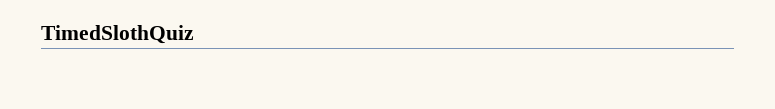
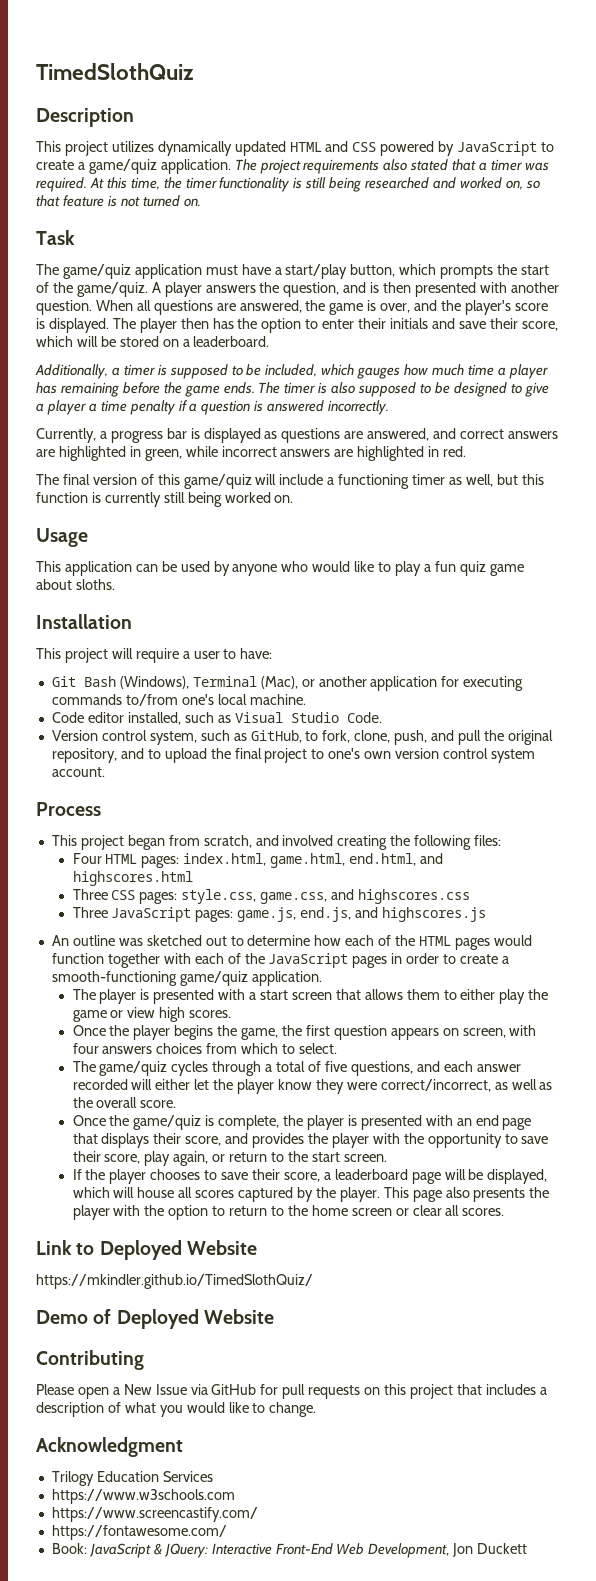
+ Description
+ This project utilizes dynamically updated HTML and CSS powered by JavaScript to create a game/quiz application. The project requirements also stated that a timer was required. At this time, the timer functionality is still being researched and worked on, so that feature is not turned on.
+ Task
+ The game/quiz application must have a start/play button, which prompts the start of the game/quiz. A player answers the question, and is then presented with another question. When all questions are answered, the game is over, and the player's score is displayed. The player then has the option to enter their initials and save their score, which will be stored on a leaderboard.
+ Additionally, a timer is supposed to be included, which gauges how much time a player has remaining before the game ends. The timer is also supposed to be designed to give a player a time penalty if a question is answered incorrectly.
+ Currently, a progress bar is displayed as questions are answered, and correct answers are highlighted in green, while incorrect answers are highlighted in red.
+ The final version of this game/quiz will include a functioning timer as well, but this function is currently still being worked on.
+ Usage
+ This application can be used by anyone who would like to play a fun quiz game about sloths.
+ Installation
+ This project will require a user to have:
+ Git Bash (Windows), Terminal (Mac), or another application for executing commands to/from one's local machine.
+ Code editor installed, such as Visual Studio Code.
+ Version control system, such as GitHub, to fork, clone, push, and pull the original repository, and to upload the final project to one's own version control system account.
+ Process
+ This project began from scratch, and involved creating the following files:
+ Four HTML pages: index.html, game.html, end.html, and highscores.html
+ Three CSS pages: style.css, game.css, and highscores.css
+ Three JavaScript pages: game.js, end.js, and highscores.js
+ An outline was sketched out to determine how each of the HTML pages would function together with each of the JavaScript pages in order to create a smooth-functioning game/quiz application.
+ The player is presented with a start screen that allows them to either play the game or view high scores.
+ Once the player begins the game, the first question appears on screen, with four answers choices from which to select.
+ The game/quiz cycles through a total of five questions, and each answer recorded will either let the player know they were correct/incorrect, as well as the overall score.
+ Once the game/quiz is complete, the player is presented with an end page that displays their score, and provides the player with the opportunity to save their score, play again, or return to the start screen.
+ If the player chooses to save their score, a leaderboard page will be displayed, which will house all scores captured by the player. This page also presents the player with the option to return to the home screen or clear all scores.
+ Link to Deployed Website
+ https://mkindler.github.io/TimedSlothQuiz/
+ Demo of Deployed Website
+ Contributing
+ Please open a New Issue via GitHub for pull requests on this project that includes a description of what you would like to change.
+ Acknowledgment
+ Trilogy Education Services
+ https://www.w3schools.com
+ https://www.screencastify.com/
+ https://fontawesome.com/
+ Book: JavaScript & JQuery: Interactive Front-End Web Development, Jon Duckett

